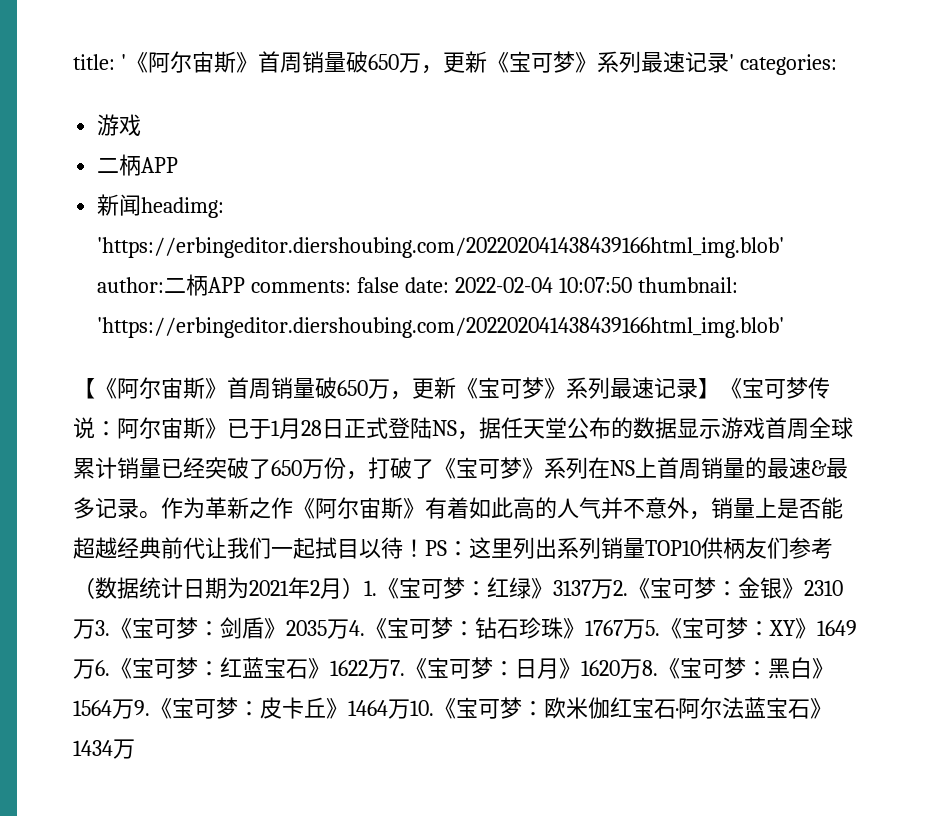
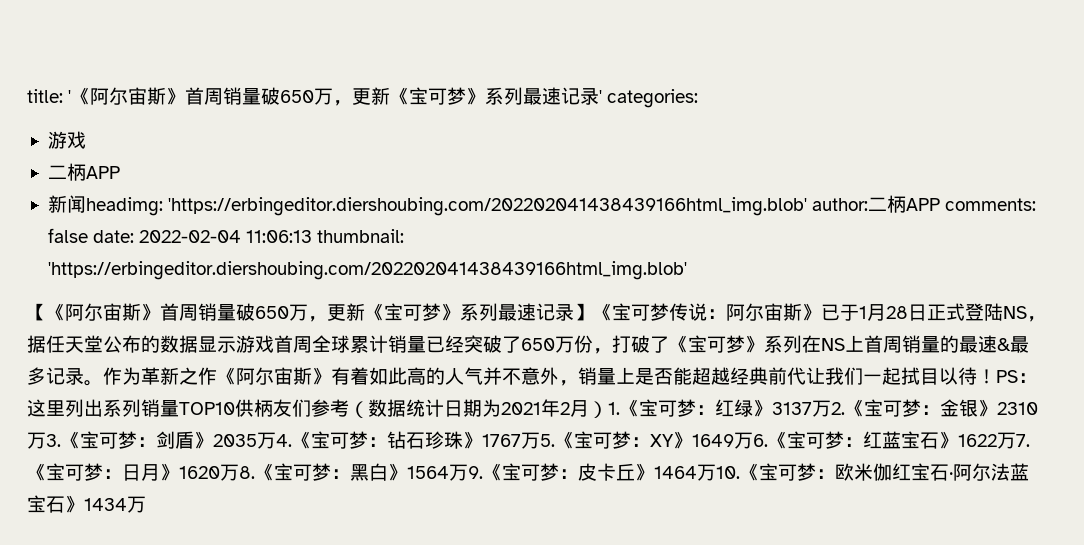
- 新闻headimg: 'https://erbingeditor.diershoubing.com/202202041438439166html_img.blob' author:二柄APP comments: false date: 2022-02-04 10:07:50 thumbnail: 'https://erbingeditor.diershoubing.com/202202041438439166html_img.blob'
+ 新闻headimg: 'https://erbingeditor.diershoubing.com/202202041438439166html_img.blob' author:二柄APP comments: false date: 2022-02-04 11:06:13 thumbnail: 'https://erbingeditor.diershoubing.com/202202041438439166html_img.blob'

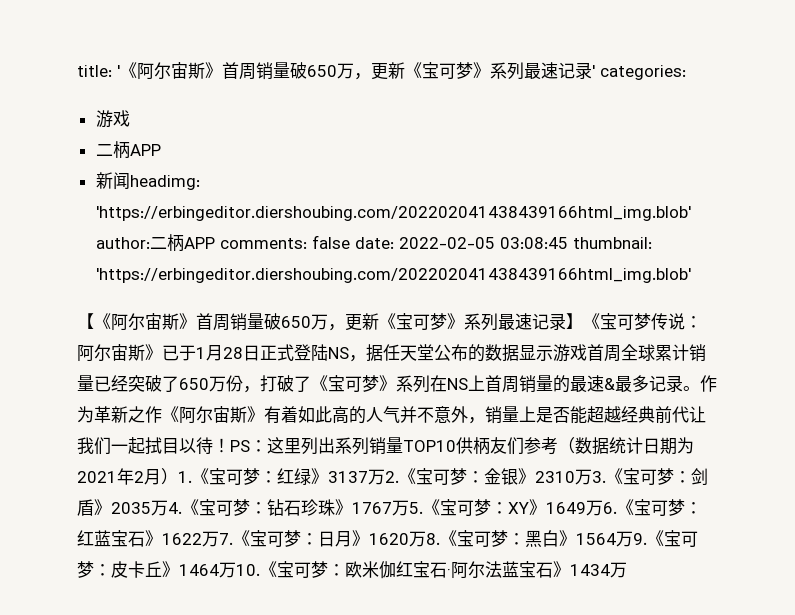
- 新闻headimg: 'https://erbingeditor.diershoubing.com/202202041438439166html_img.blob' author:二柄APP comments: false date: 2022-02-04 11:06:13 thumbnail: 'https://erbingeditor.diershoubing.com/202202041438439166html_img.blob'
+ 新闻headimg: 'https://erbingeditor.diershoubing.com/202202041438439166html_img.blob' author:二柄APP comments: false date: 2022-02-05 03:08:45 thumbnail: 'https://erbingeditor.diershoubing.com/202202041438439166html_img.blob'

